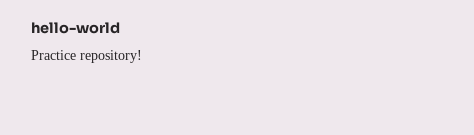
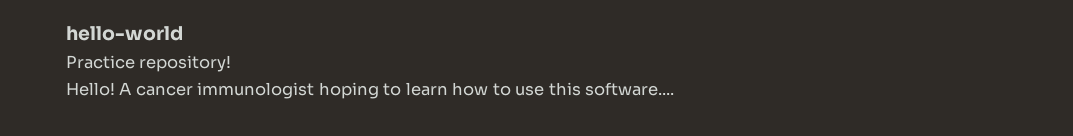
+ Hello! A cancer immunologist hoping to learn how to use this software....

